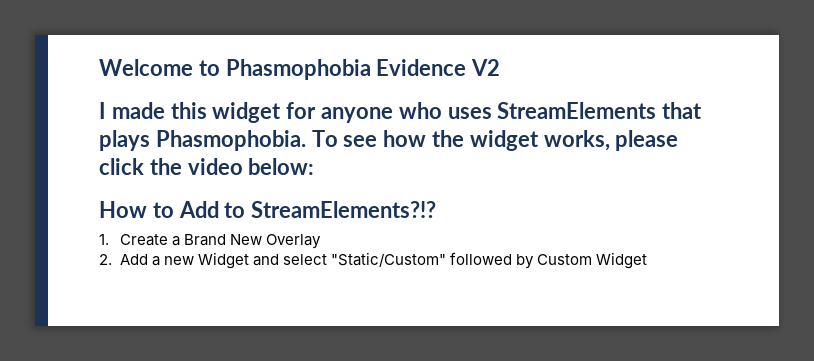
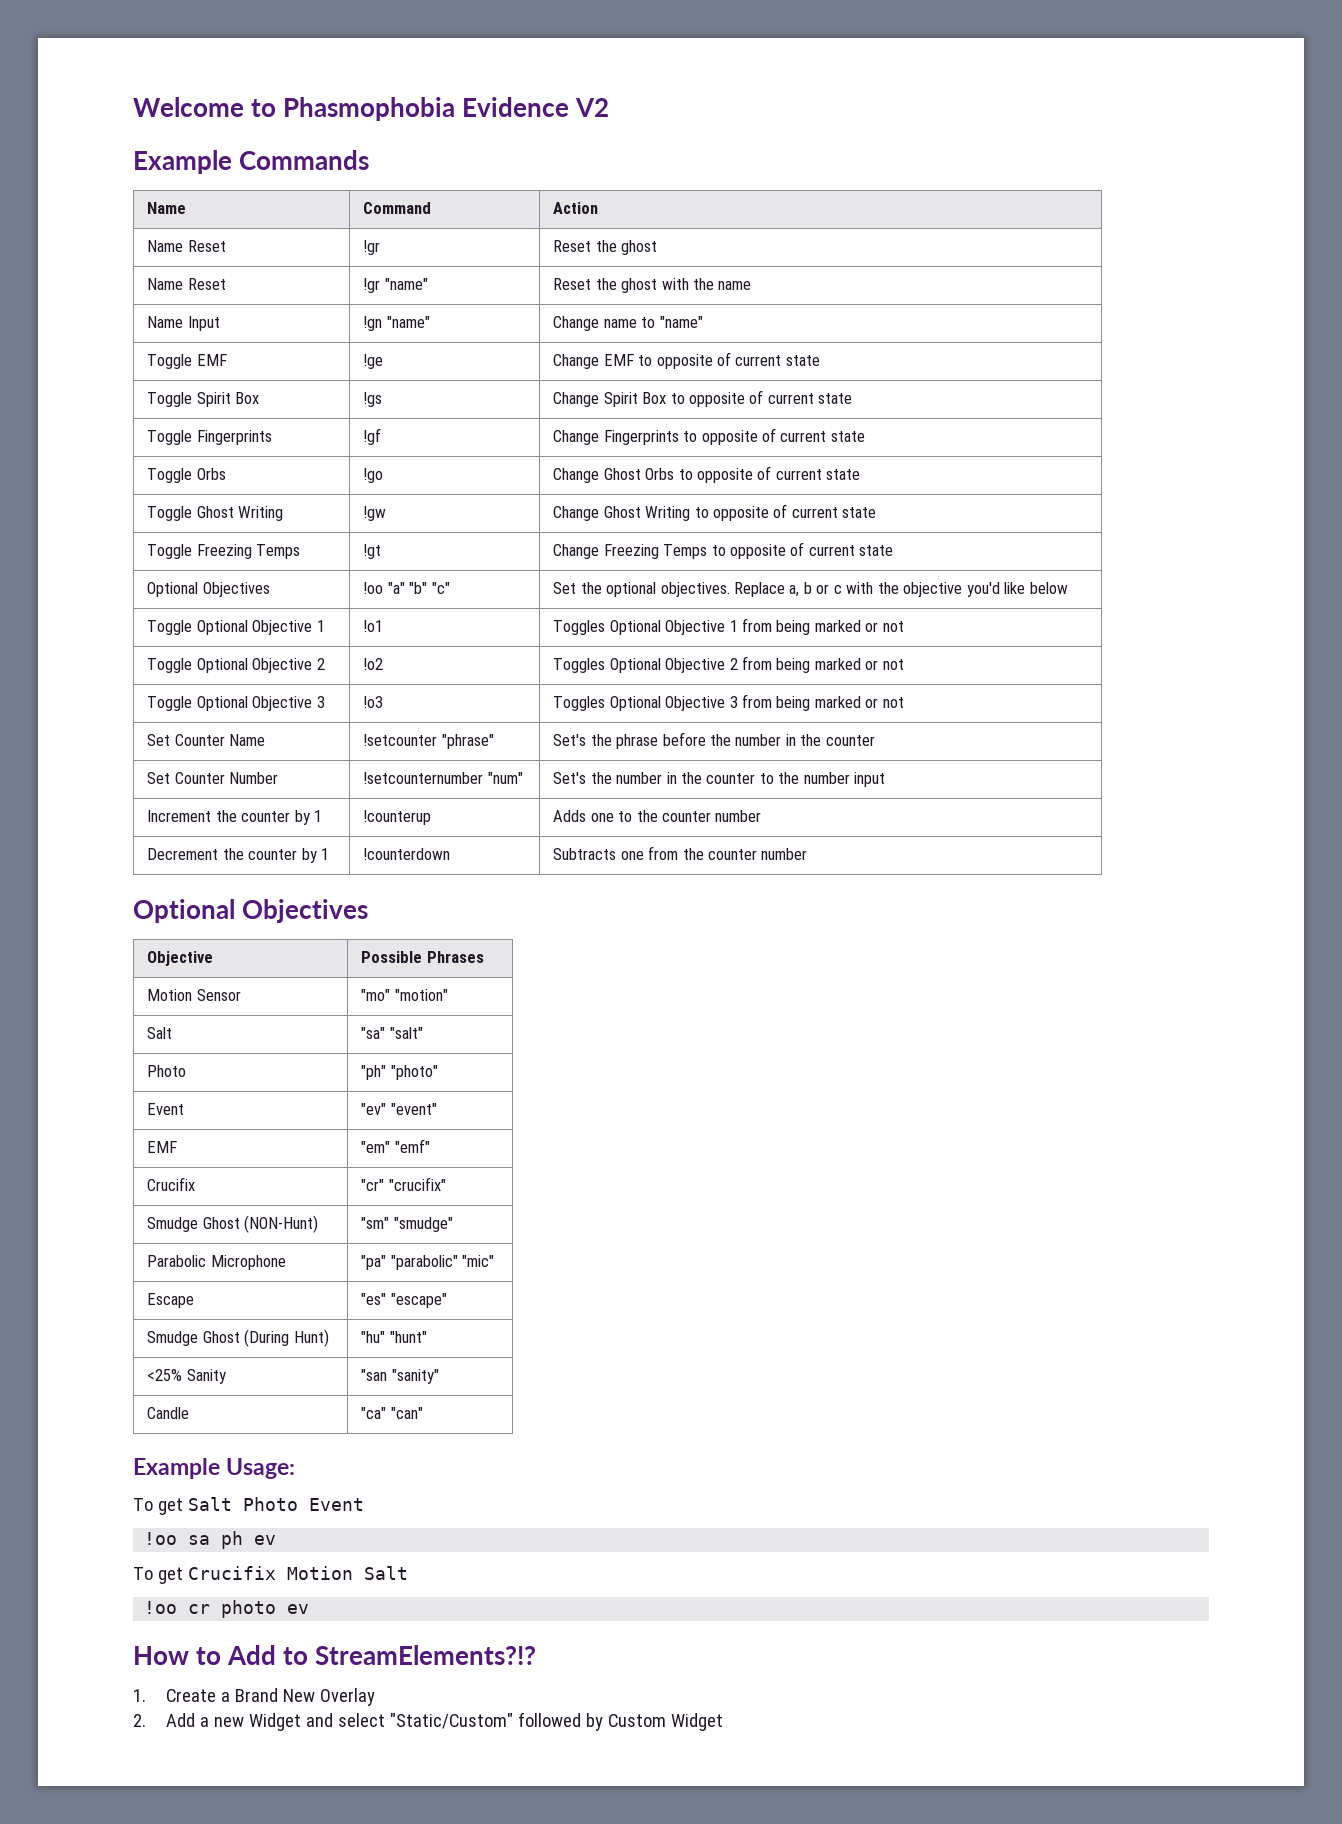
- I made this widget for anyone who uses StreamElements that plays Phasmophobia. To see how the widget works, please click the video below:
+ Example Commands
+ Name | Command | Action
+ Name Reset | !gr | Reset the ghost
+ Name Reset | !gr "name" | Reset the ghost with the name
+ Name Input | !gn "name" | Change name to "name"
+ Toggle EMF | !ge | Change EMF to opposite of current state
+ Toggle Spirit Box | !gs | Change Spirit Box to opposite of current state
+ Toggle Fingerprints | !gf | Change Fingerprints to opposite of current state
+ Toggle Orbs | !go | Change Ghost Orbs to opposite of current state
+ Toggle Ghost Writing | !gw | Change Ghost Writing to opposite of current state
+ Toggle Freezing Temps | !gt | Change Freezing Temps to opposite of current state
+ Optional Objectives | !oo "a" "b" "c" | Set the optional objectives. Replace a, b or c with the objective you'd like below
+ Toggle Optional Objective 1 | !o1 | Toggles Optional Objective 1 from being marked or not
+ Toggle Optional Objective 2 | !o2 | Toggles Optional Objective 2 from being marked or not
+ Toggle Optional Objective 3 | !o3 | Toggles Optional Objective 3 from being marked or not
+ Set Counter Name | !setcounter "phrase" | Set's the phrase before the number in the counter
+ Set Counter Number | !setcounternumber "num" | Set's the number in the counter to the number input
+ Increment the counter by 1 | !counterup | Adds one to the counter number
+ Decrement the counter by 1 | !counterdown | Subtracts one from the counter number
+ Optional Objectives
+ Objective | Possible Phrases
+ Motion Sensor | "mo" "motion"
+ Salt | "sa" "salt"
+ Photo | "ph" "photo"
+ Event | "ev" "event"
+ EMF | "em" "emf"
+ Crucifix | "cr" "crucifix"
+ Smudge Ghost (NON-Hunt) | "sm" "smudge"
+ Parabolic Microphone | "pa" "parabolic" "mic"
+ Escape | "es" "escape"
+ Smudge Ghost (During Hunt) | "hu" "hunt"
+ <25% Sanity | "san "sanity"
+ Candle | "ca" "can"
+ Example Usage:
+ To get Salt Photo Event
+ !oo sa ph ev
+ To get Crucifix Motion Salt
+ !oo cr photo ev

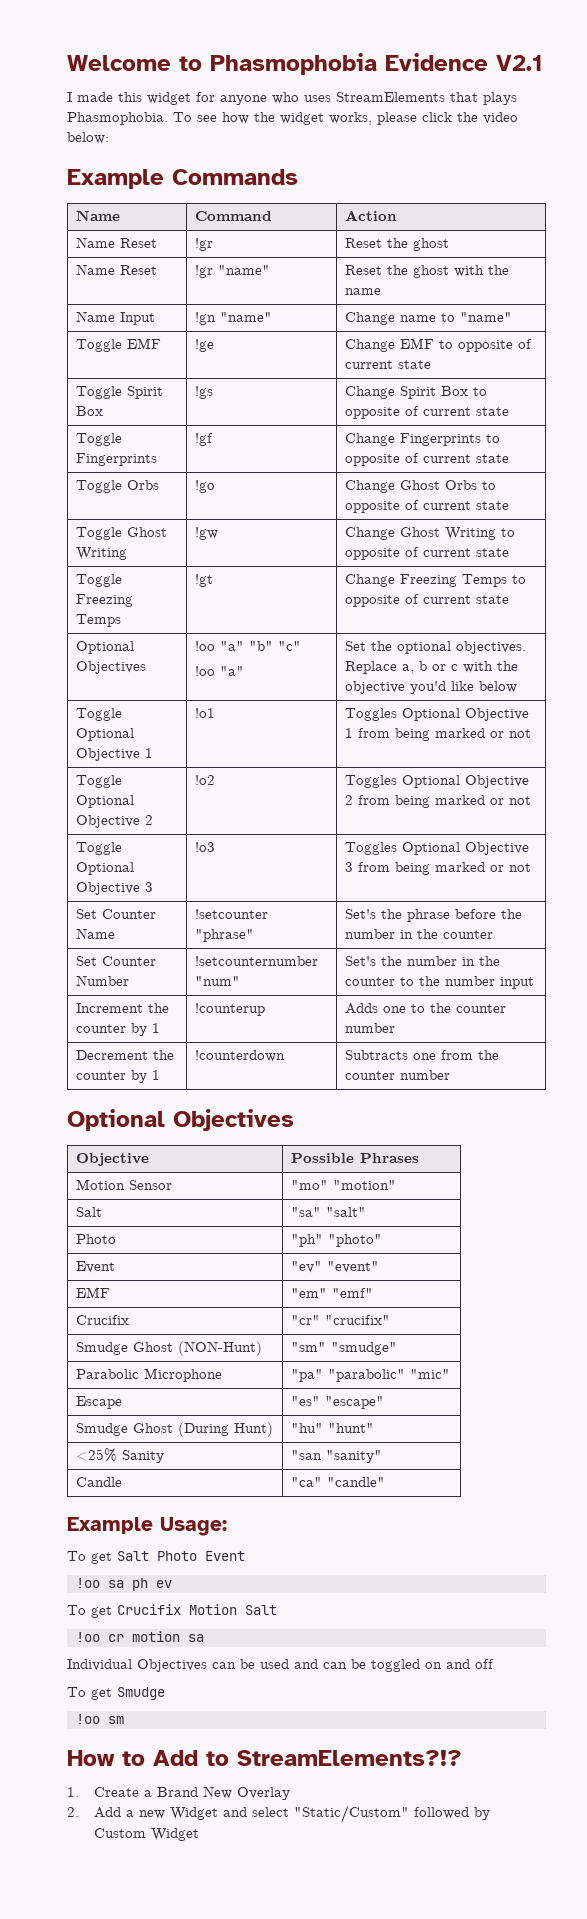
- Welcome to Phasmophobia Evidence V2
+ Welcome to Phasmophobia Evidence V2.1
+ I made this widget for anyone who uses StreamElements that plays Phasmophobia. To see how the widget works, please click the video below:
- Optional Objectives | !oo "a" "b" "c" | Set the optional objectives. Replace a, b or c with the objective you'd like below
+ Optional Objectives | !oo "a" "b" "c"
+ !oo "a" | Set the optional objectives. Replace a, b or c with the objective you'd like below
- Candle | "ca" "can"
+ Candle | "ca" "candle"
- !oo cr photo ev
+ !oo cr motion sa
+ Individual Objectives can be used and can be toggled on and off
+ To get Smudge
+ !oo sm

